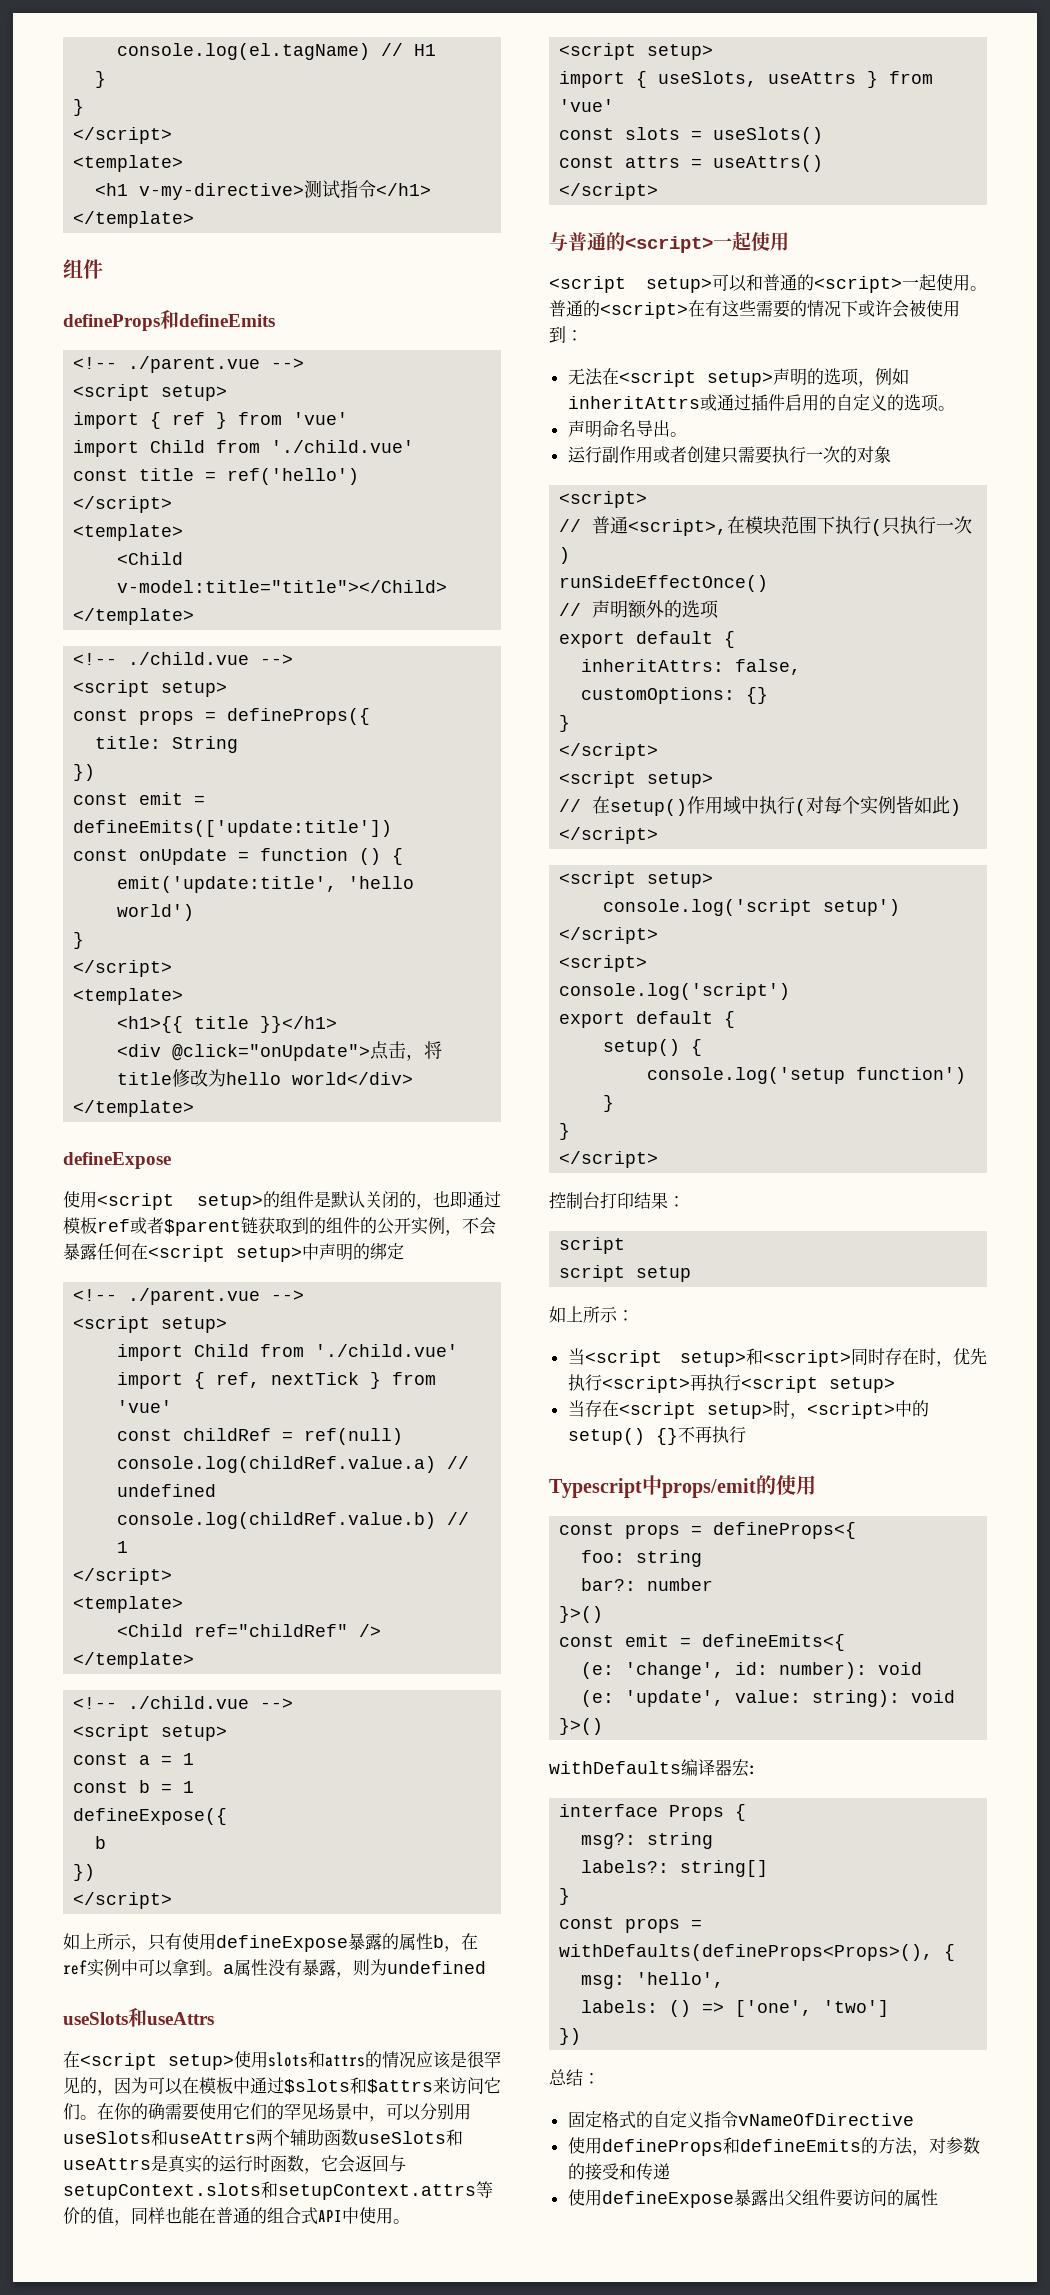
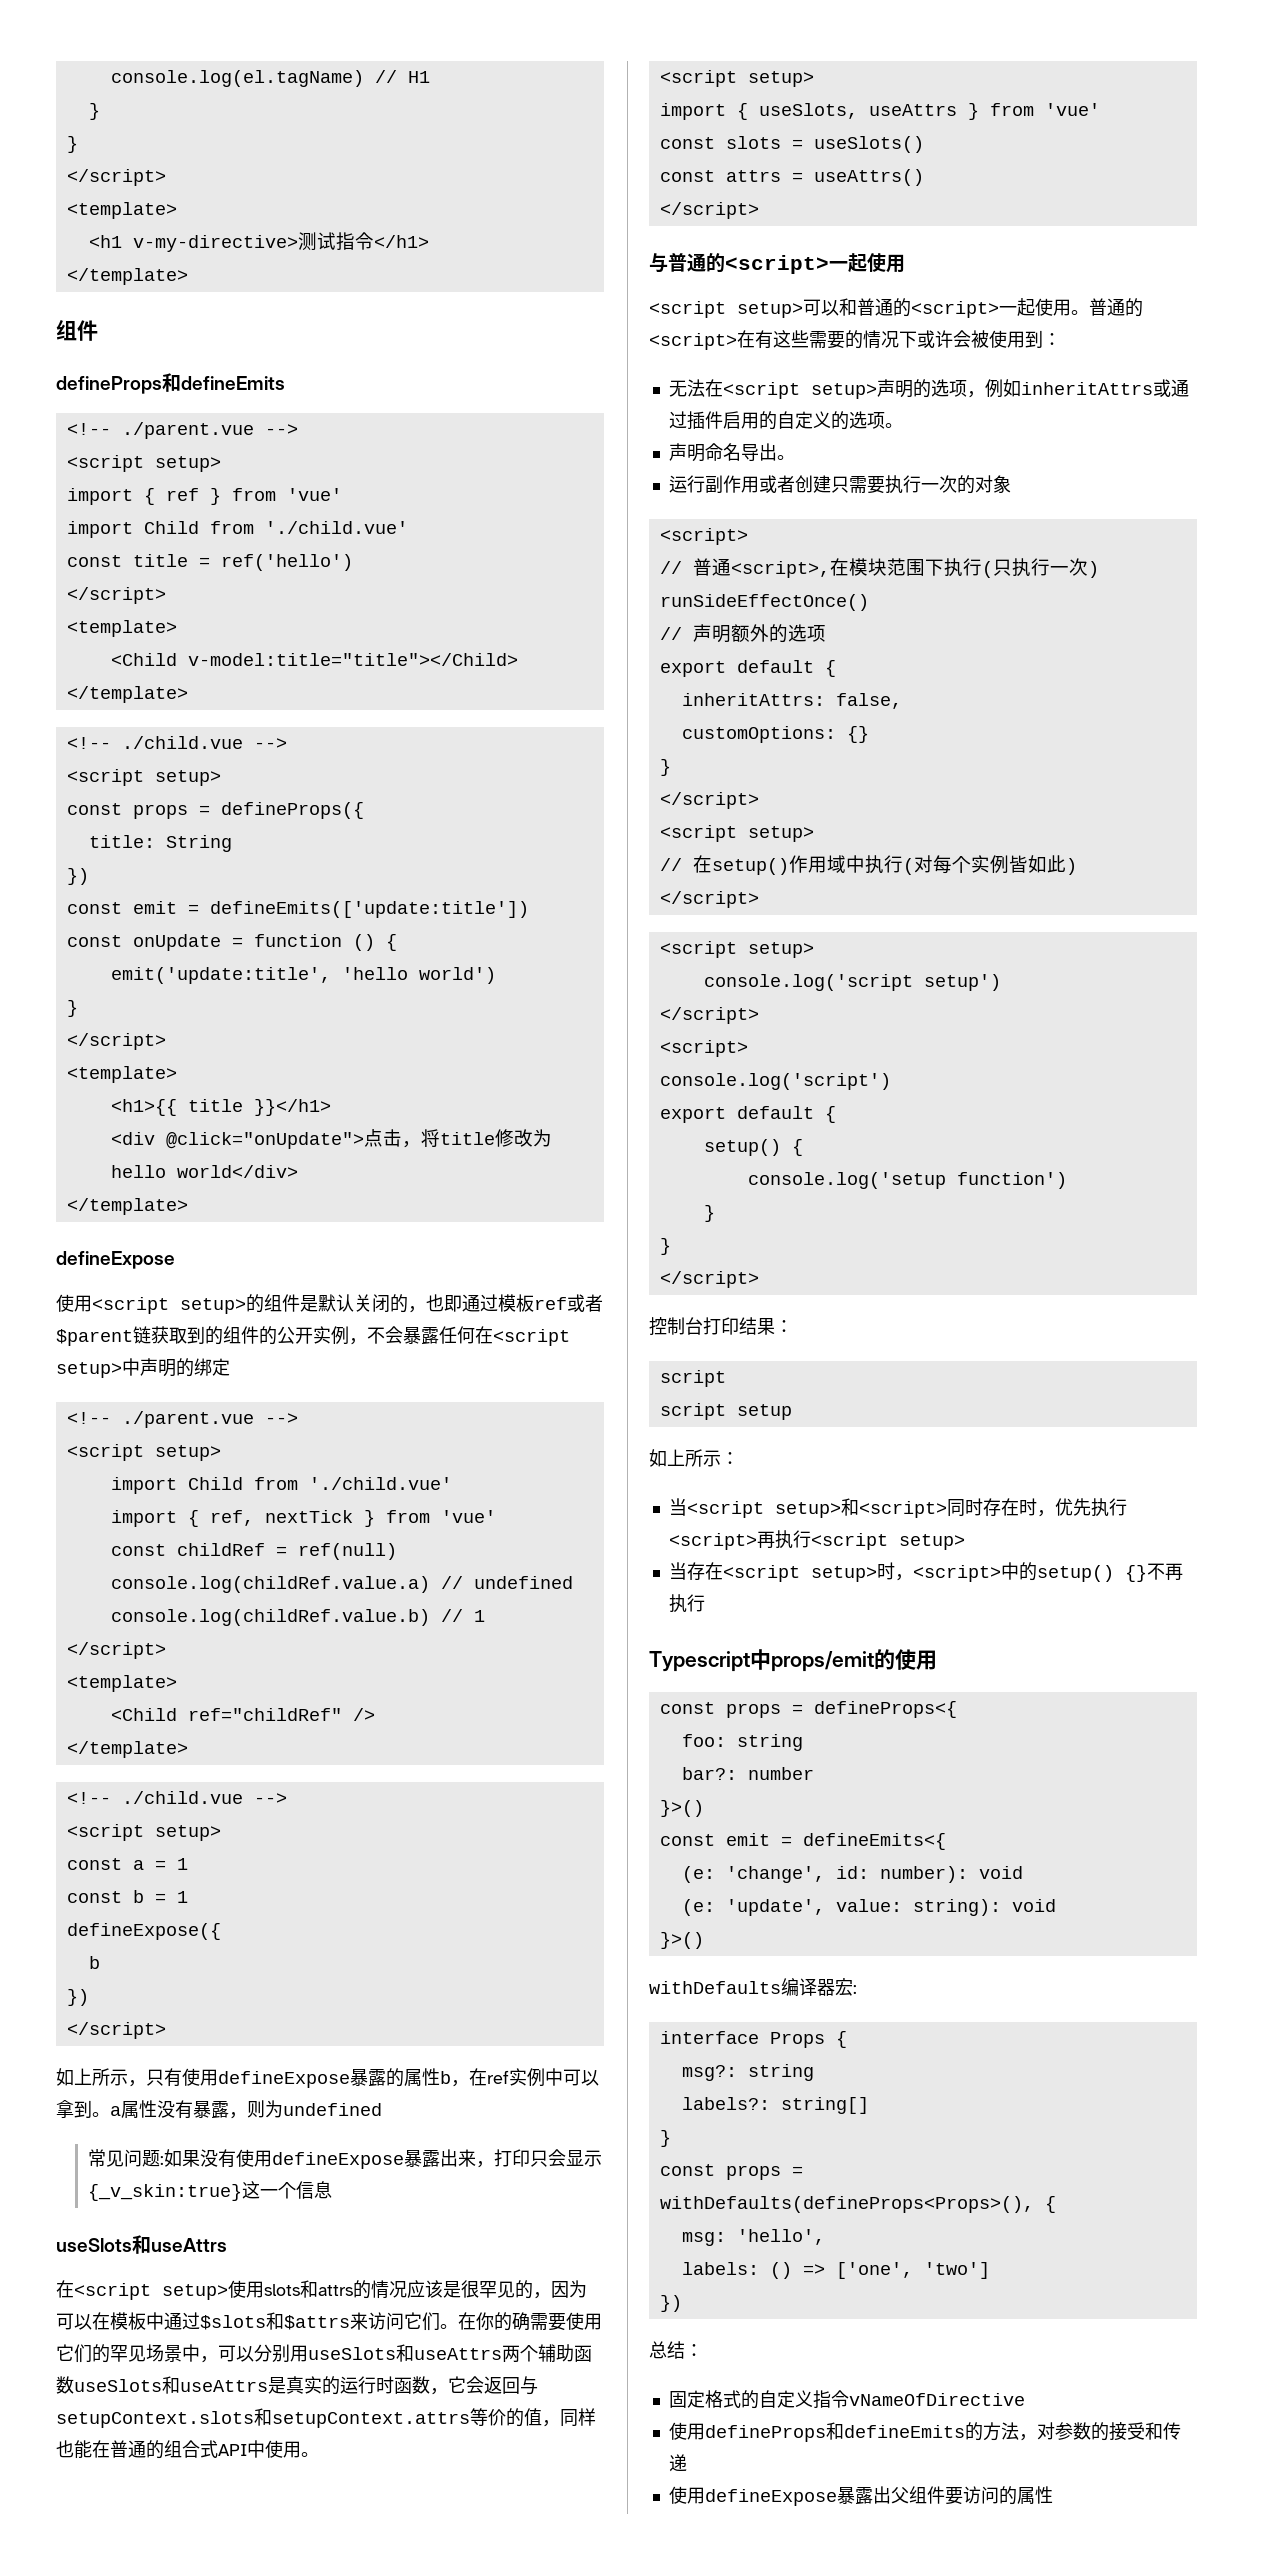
+ 常见问题:如果没有使用defineExpose暴露出来，打印只会显示{_v_skin:true}这一个信息

